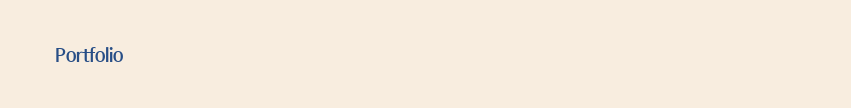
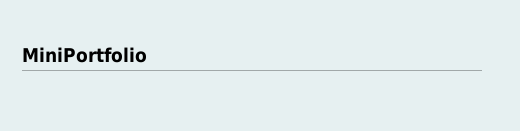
- Portfolio
+ MiniPortfolio

